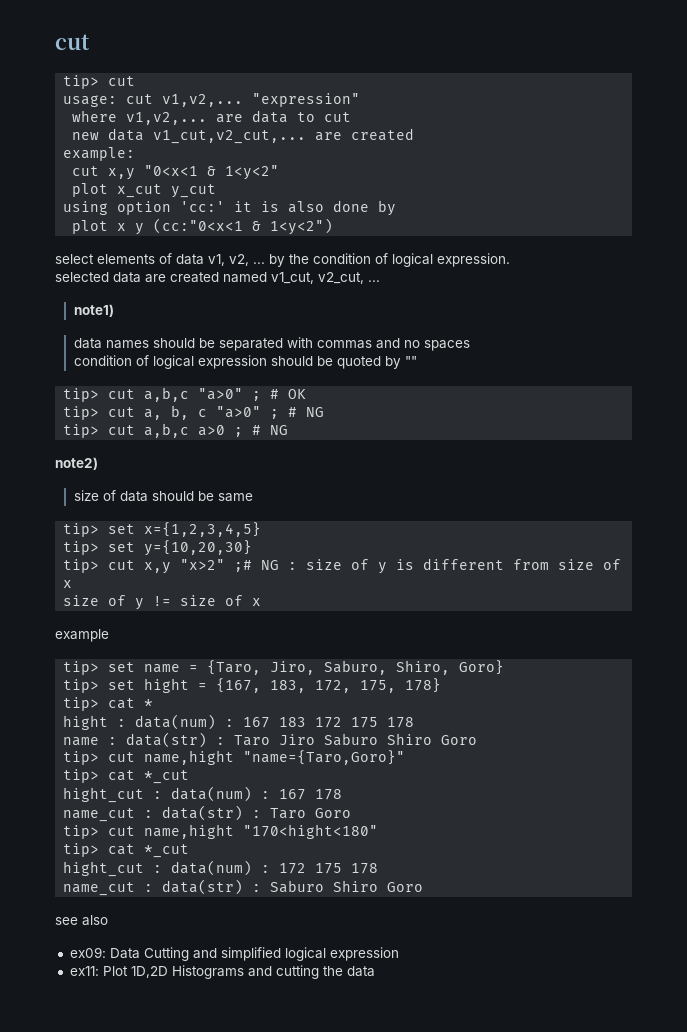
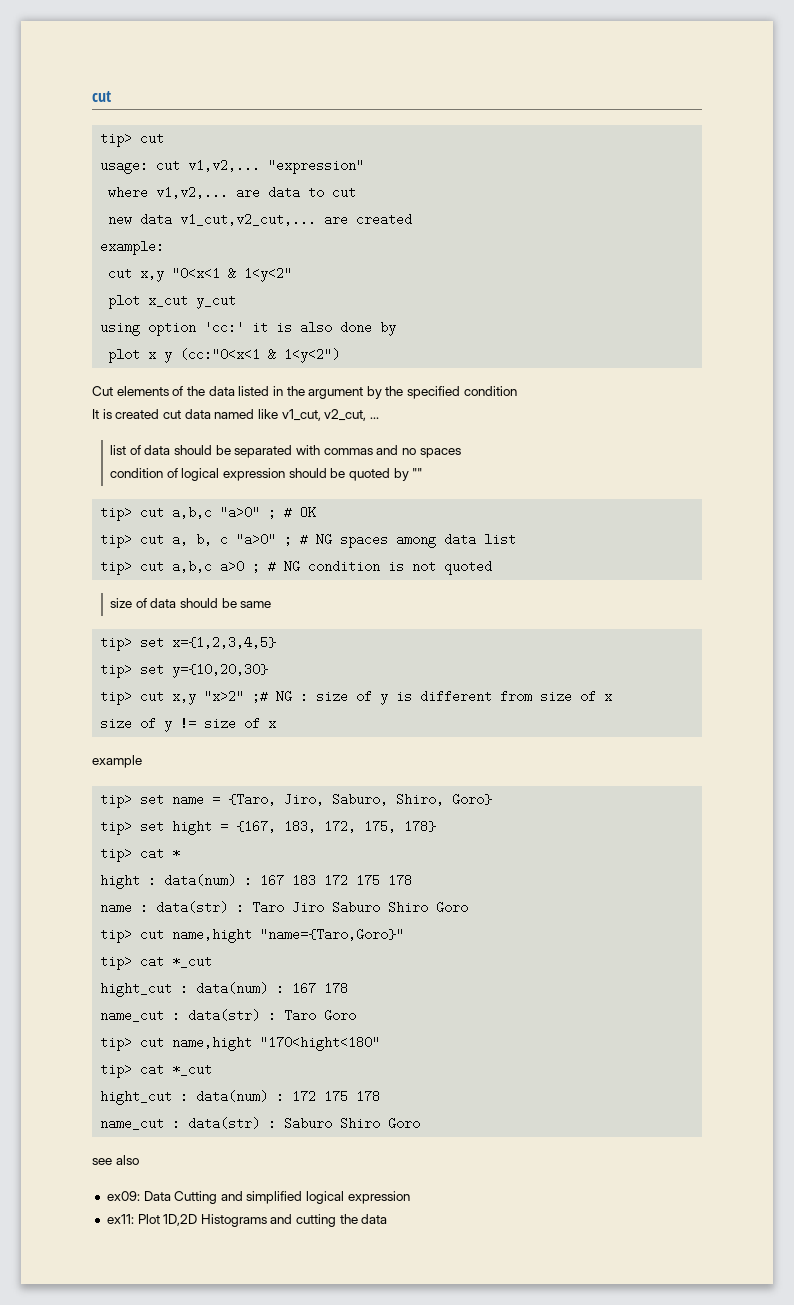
- select elements of data v1, v2, ... by the condition of logical expression.
- selected data are created named v1_cut, v2_cut, ...
+ Cut elements of the data listed in the argument by the specified condition
+ It is created cut data named like v1_cut, v2_cut, ...
- note1)
- data names should be separated with commas and no spaces
+ list of data should be separated with commas and no spaces
- tip> cut a, b, c "a>0" ; # NG
+ tip> cut a, b, c "a>0" ; # NG spaces among data list
- tip> cut a,b,c a>0 ; # NG
- note2)
+ tip> cut a,b,c a>0 ; # NG condition is not quoted

